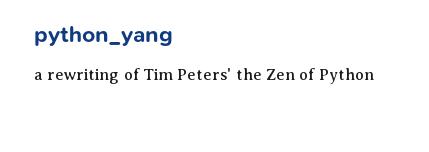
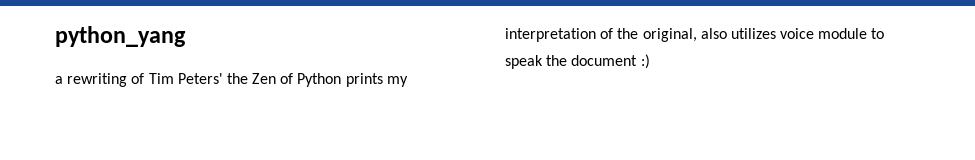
- a rewriting of Tim Peters' the Zen of Python
+ a rewriting of Tim Peters' the Zen of Python prints my interpretation of the original, also utilizes voice module to speak the document :)

